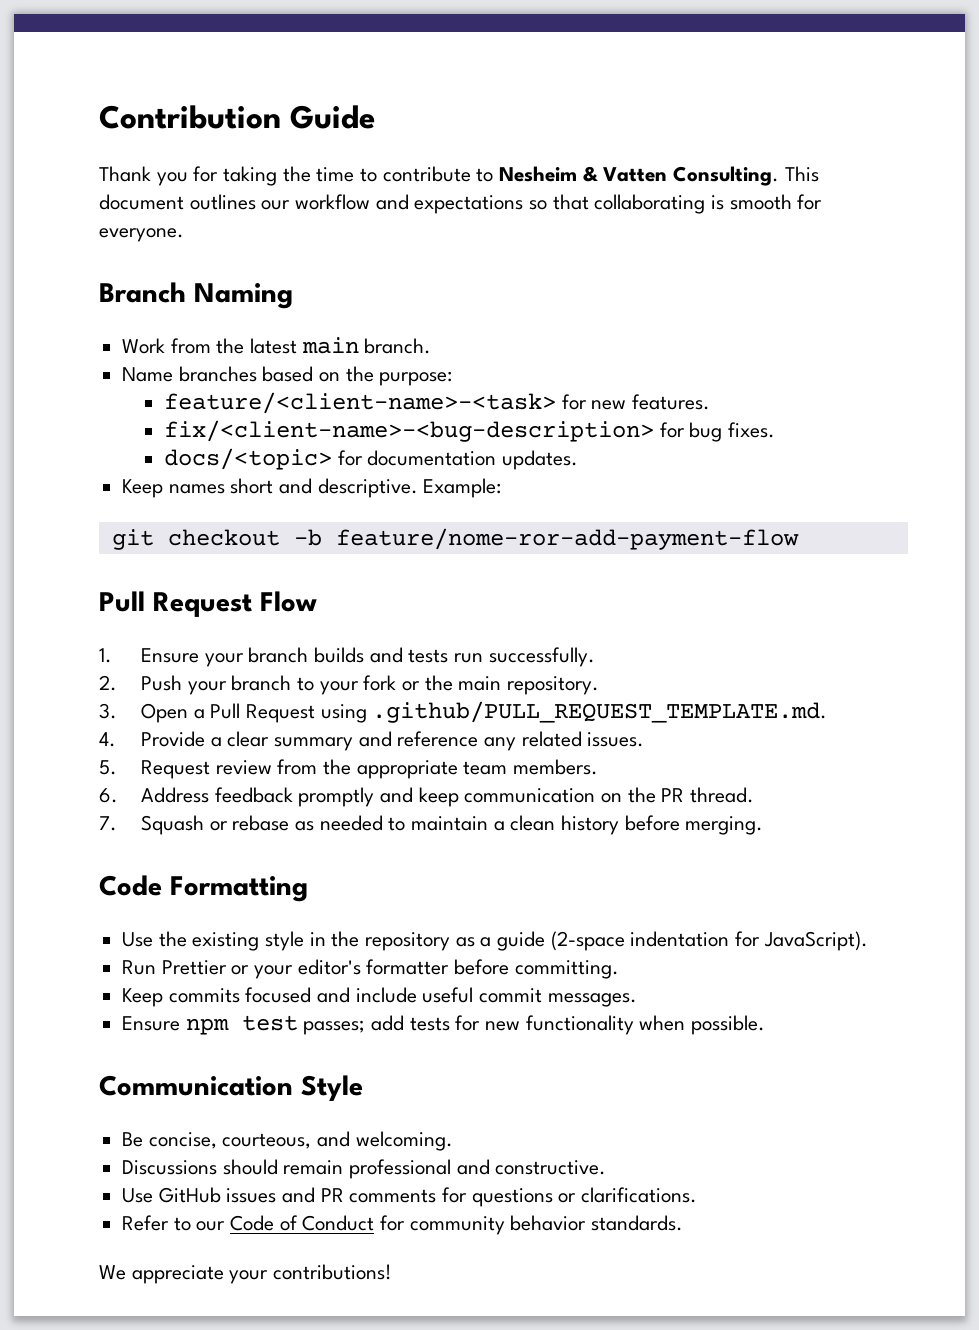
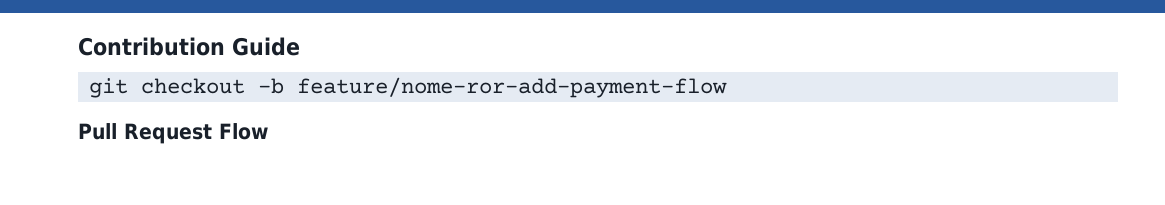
- Thank you for taking the time to contribute to Nesheim & Vatten Consulting. This document outlines our workflow and expectations so that collaborating is smooth for everyone.
- Branch Naming
- Work from the latest main branch.
- Name branches based on the purpose:
- feature/<client-name>-<task> for new features.
- fix/<client-name>-<bug-description> for bug fixes.
- docs/<topic> for documentation updates.
- Keep names short and descriptive. Example:
- 1. Ensure your branch builds and tests run successfully.
- 2. Push your branch to your fork or the main repository.
- 3. Open a Pull Request using .github/PULL_REQUEST_TEMPLATE.md.
- 4. Provide a clear summary and reference any related issues.
- 5. Request review from the appropriate team members.
- 6. Address feedback promptly and keep communication on the PR thread.
- 7. Squash or rebase as needed to maintain a clean history before merging.
- Code Formatting
- Use the existing style in the repository as a guide (2-space indentation for JavaScript).
- Run Prettier or your editor's formatter before committing.
- Keep commits focused and include useful commit messages.
- Ensure npm test passes; add tests for new functionality when possible.
- Communication Style
- Be concise, courteous, and welcoming.
- Discussions should remain professional and constructive.
- Use GitHub issues and PR comments for questions or clarifications.
- Refer to our Code of Conduct for community behavior standards.
- We appreciate your contributions!

